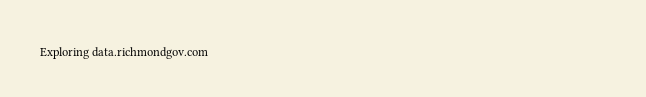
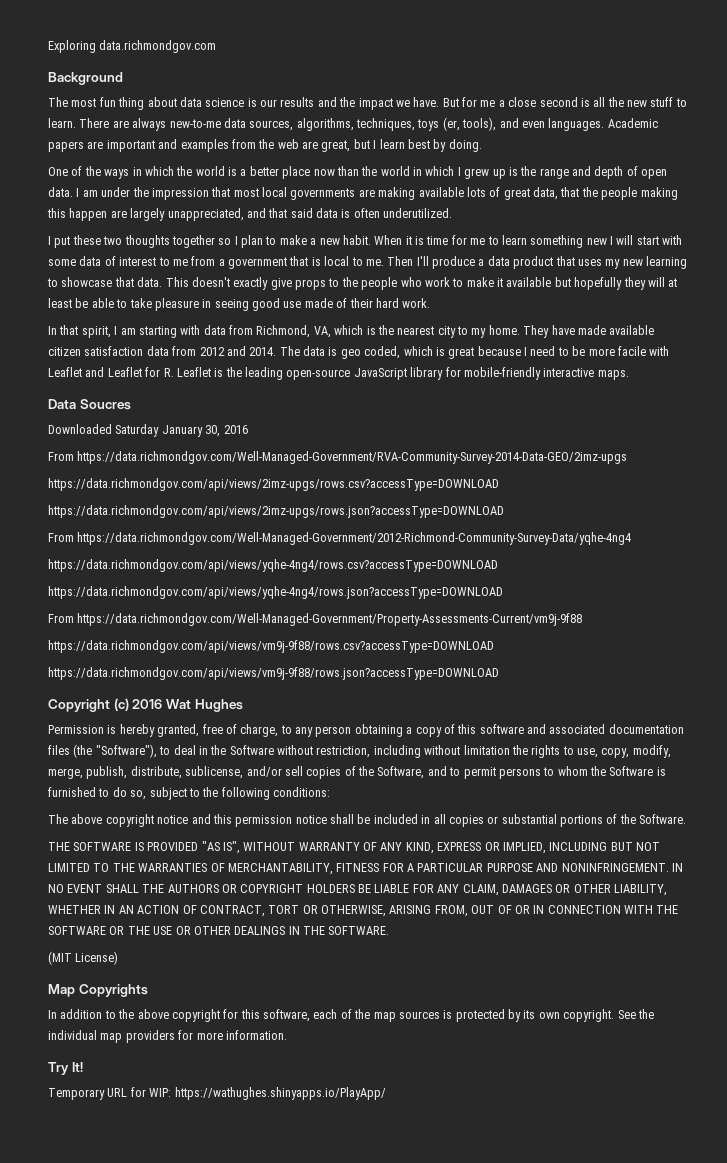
+ Background
+ The most fun thing about data science is our results and the impact we have. But for me a close second is all the new stuff to learn. There are always new-to-me data sources, algorithms, techniques, toys (er, tools), and even languages. Academic papers are important and examples from the web are great, but I learn best by doing.
+ One of the ways in which the world is a better place now than the world in which I grew up is the range and depth of open data. I am under the impression that most local governments are making available lots of great data, that the people making this happen are largely unappreciated, and that said data is often underutilized.
+ I put these two thoughts together so I plan to make a new habit. When it is time for me to learn something new I will start with some data of interest to me from a government that is local to me. Then I'll produce a data product that uses my new learning to showcase that data. This doesn't exactly give props to the people who work to make it available but hopefully they will at least be able to take pleasure in seeing good use made of their hard work.
+ In that spirit, I am starting with data from Richmond, VA, which is the nearest city to my home. They have made available citizen satisfaction data from 2012 and 2014. The data is geo coded, which is great because I need to be more facile with Leaflet and Leaflet for R. Leaflet is the leading open-source JavaScript library for mobile-friendly interactive maps.
+ Data Soucres
+ Downloaded Saturday January 30, 2016
+ From https://data.richmondgov.com/Well-Managed-Government/RVA-Community-Survey-2014-Data-GEO/2imz-upgs
+ https://data.richmondgov.com/api/views/2imz-upgs/rows.csv?accessType=DOWNLOAD
+ https://data.richmondgov.com/api/views/2imz-upgs/rows.json?accessType=DOWNLOAD
+ From https://data.richmondgov.com/Well-Managed-Government/2012-Richmond-Community-Survey-Data/yqhe-4ng4
+ https://data.richmondgov.com/api/views/yqhe-4ng4/rows.csv?accessType=DOWNLOAD
+ https://data.richmondgov.com/api/views/yqhe-4ng4/rows.json?accessType=DOWNLOAD
+ From https://data.richmondgov.com/Well-Managed-Government/Property-Assessments-Current/vm9j-9f88
+ https://data.richmondgov.com/api/views/vm9j-9f88/rows.csv?accessType=DOWNLOAD
+ https://data.richmondgov.com/api/views/vm9j-9f88/rows.json?accessType=DOWNLOAD
+ Copyright (c) 2016 Wat Hughes
+ Permission is hereby granted, free of charge, to any person obtaining a copy of this software and associated documentation files (the "Software"), to deal in the Software without restriction, including without limitation the rights to use, copy, modify, merge, publish, distribute, sublicense, and/or sell copies of the Software, and to permit persons to whom the Software is furnished to do so, subject to the following conditions:
+ The above copyright notice and this permission notice shall be included in all copies or substantial portions of the Software.
+ THE SOFTWARE IS PROVIDED "AS IS", WITHOUT WARRANTY OF ANY KIND, EXPRESS OR IMPLIED, INCLUDING BUT NOT LIMITED TO THE WARRANTIES OF MERCHANTABILITY, FITNESS FOR A PARTICULAR PURPOSE AND NONINFRINGEMENT. IN NO EVENT SHALL THE AUTHORS OR COPYRIGHT HOLDERS BE LIABLE FOR ANY CLAIM, DAMAGES OR OTHER LIABILITY, WHETHER IN AN ACTION OF CONTRACT, TORT OR OTHERWISE, ARISING FROM, OUT OF OR IN CONNECTION WITH THE SOFTWARE OR THE USE OR OTHER DEALINGS IN THE SOFTWARE.
+ (MIT License)
+ Map Copyrights
+ In addition to the above copyright for this software, each of the map sources is protected by its own copyright. See the individual map providers for more information.
+ Try It!
+ Temporary URL for WIP: https://wathughes.shinyapps.io/PlayApp/

